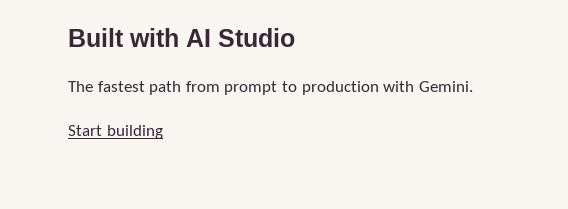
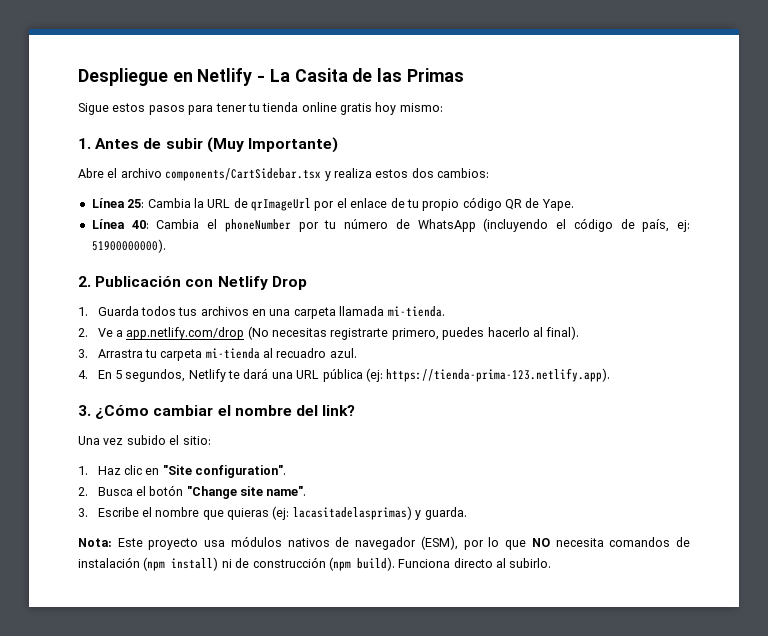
- Built with AI Studio
- The fastest path from prompt to production with Gemini.
- Start building
+ Despliegue en Netlify - La Casita de las Primas
+ Sigue estos pasos para tener tu tienda online gratis hoy mismo:
+ 1. Antes de subir (Muy Importante)
+ Abre el archivo components/CartSidebar.tsx y realiza estos dos cambios:
+ Línea 25: Cambia la URL de qrImageUrl por el enlace de tu propio código QR de Yape.
+ Línea 40: Cambia el phoneNumber por tu número de WhatsApp (incluyendo el código de país, ej: 51900000000).
+ 2. Publicación con Netlify Drop
+ 1. Guarda todos tus archivos en una carpeta llamada mi-tienda.
+ 2. Ve a app.netlify.com/drop (No necesitas registrarte primero, puedes hacerlo al final).
+ 3. Arrastra tu carpeta mi-tienda al recuadro azul.
+ 4. En 5 segundos, Netlify te dará una URL pública (ej: https://tienda-prima-123.netlify.app).
+ 3. ¿Cómo cambiar el nombre del link?
+ Una vez subido el sitio:
+ 1. Haz clic en "Site configuration".
+ 2. Busca el botón "Change site name".
+ 3. Escribe el nombre que quieras (ej: lacasitadelasprimas) y guarda.
+ Nota: Este proyecto usa módulos nativos de navegador (ESM), por lo que NO necesita comandos de instalación (npm install) ni de construcción (npm build). Funciona directo al subirlo.

